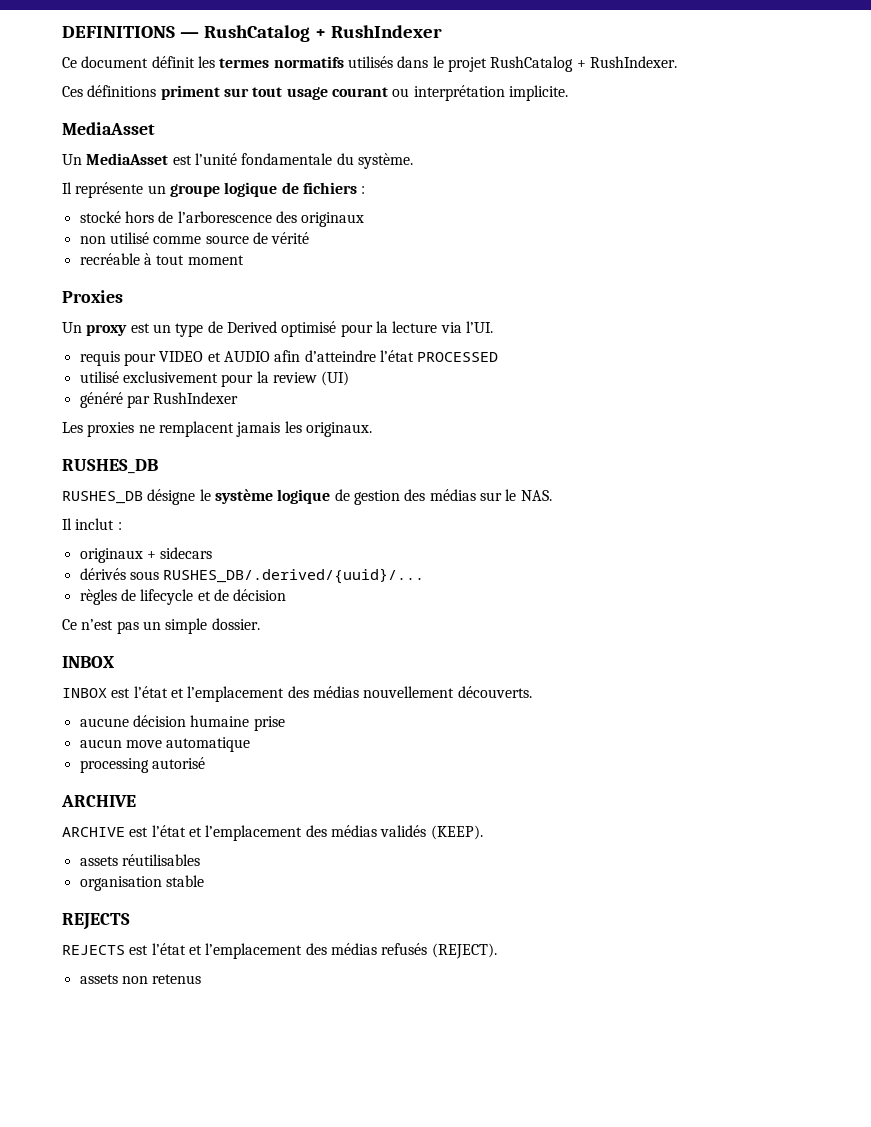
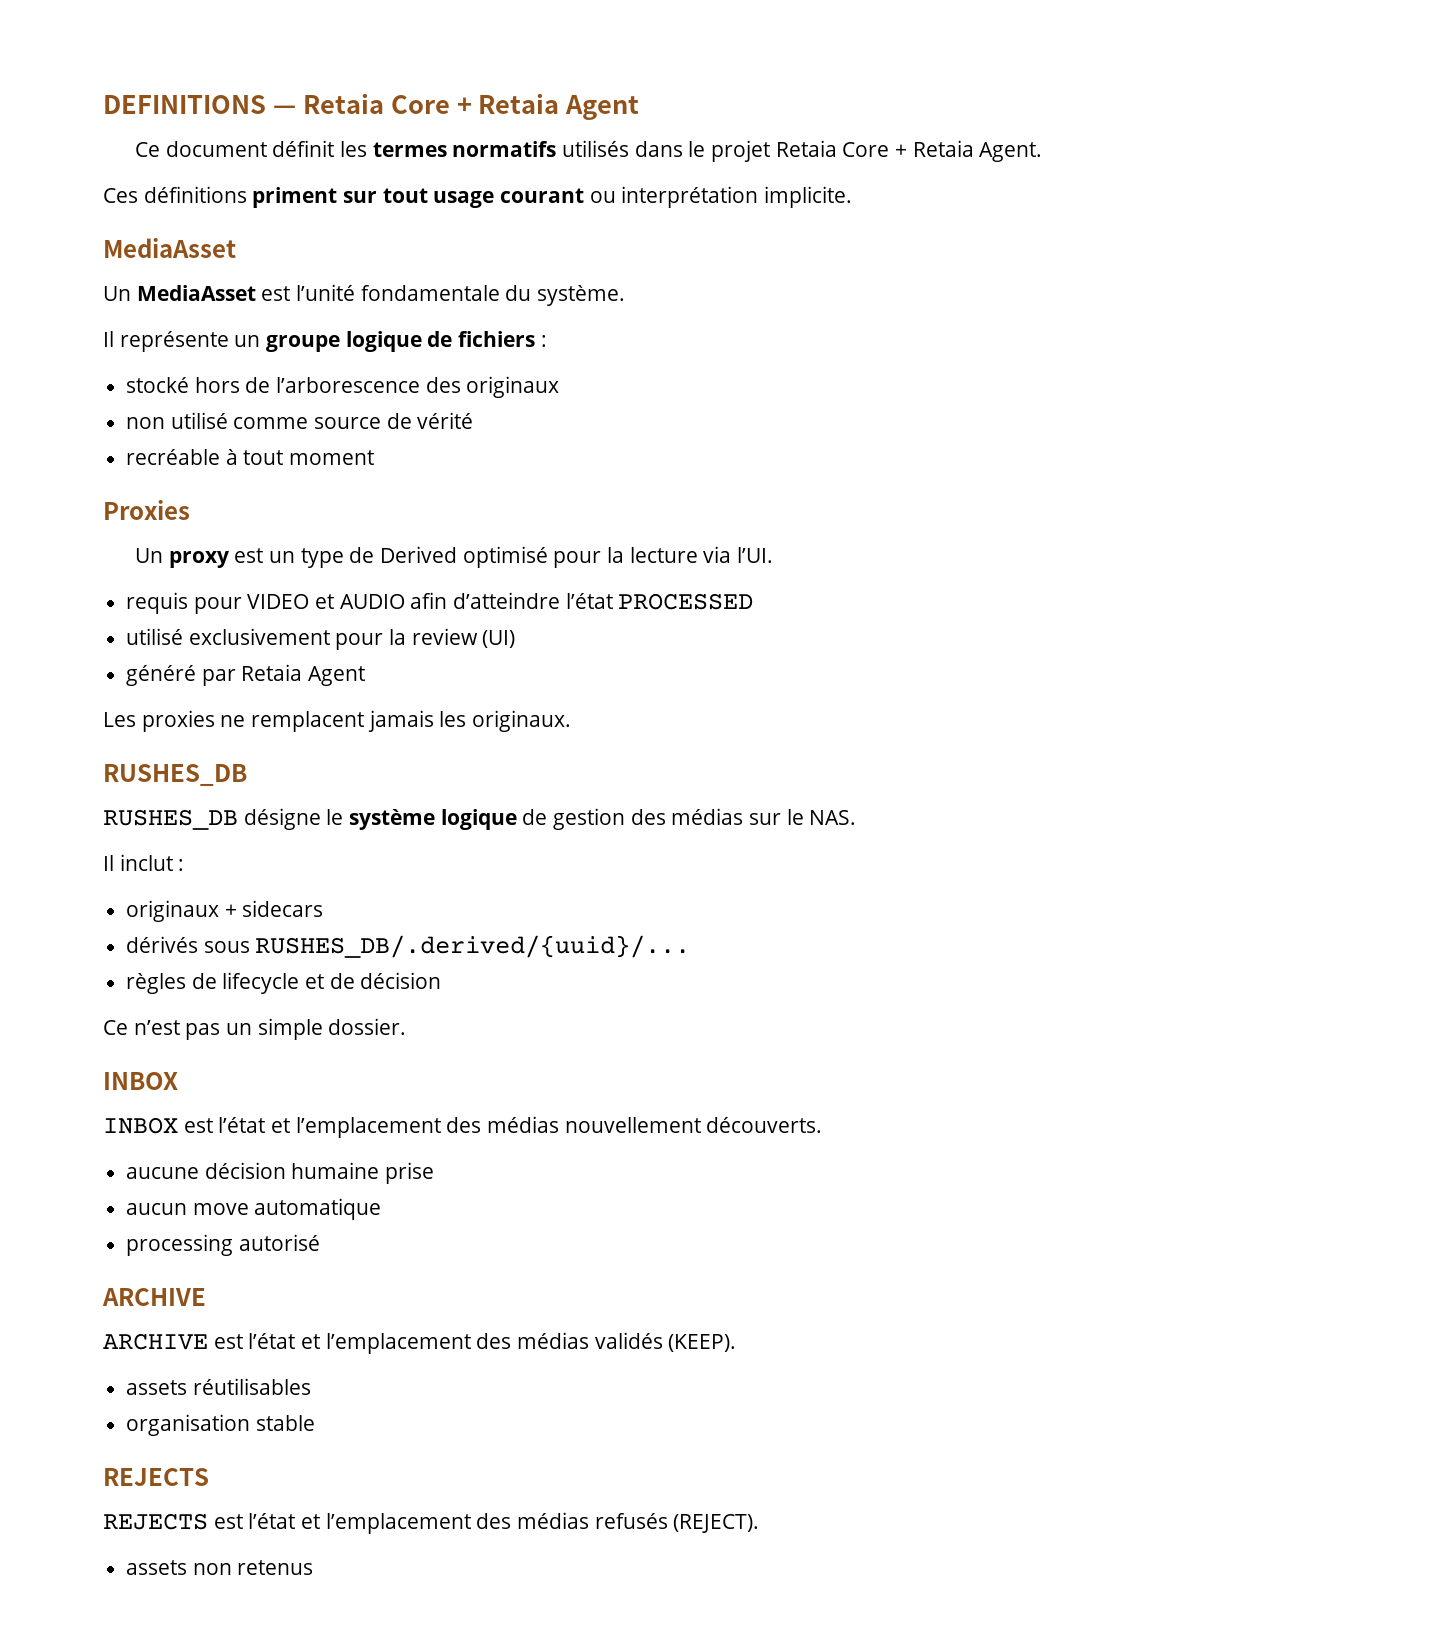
- DEFINITIONS — RushCatalog + RushIndexer
+ DEFINITIONS — Retaia Core + Retaia Agent
- Ce document définit les termes normatifs utilisés dans le projet RushCatalog + RushIndexer.
+ Ce document définit les termes normatifs utilisés dans le projet Retaia Core + Retaia Agent.
- généré par RushIndexer
+ généré par Retaia Agent

